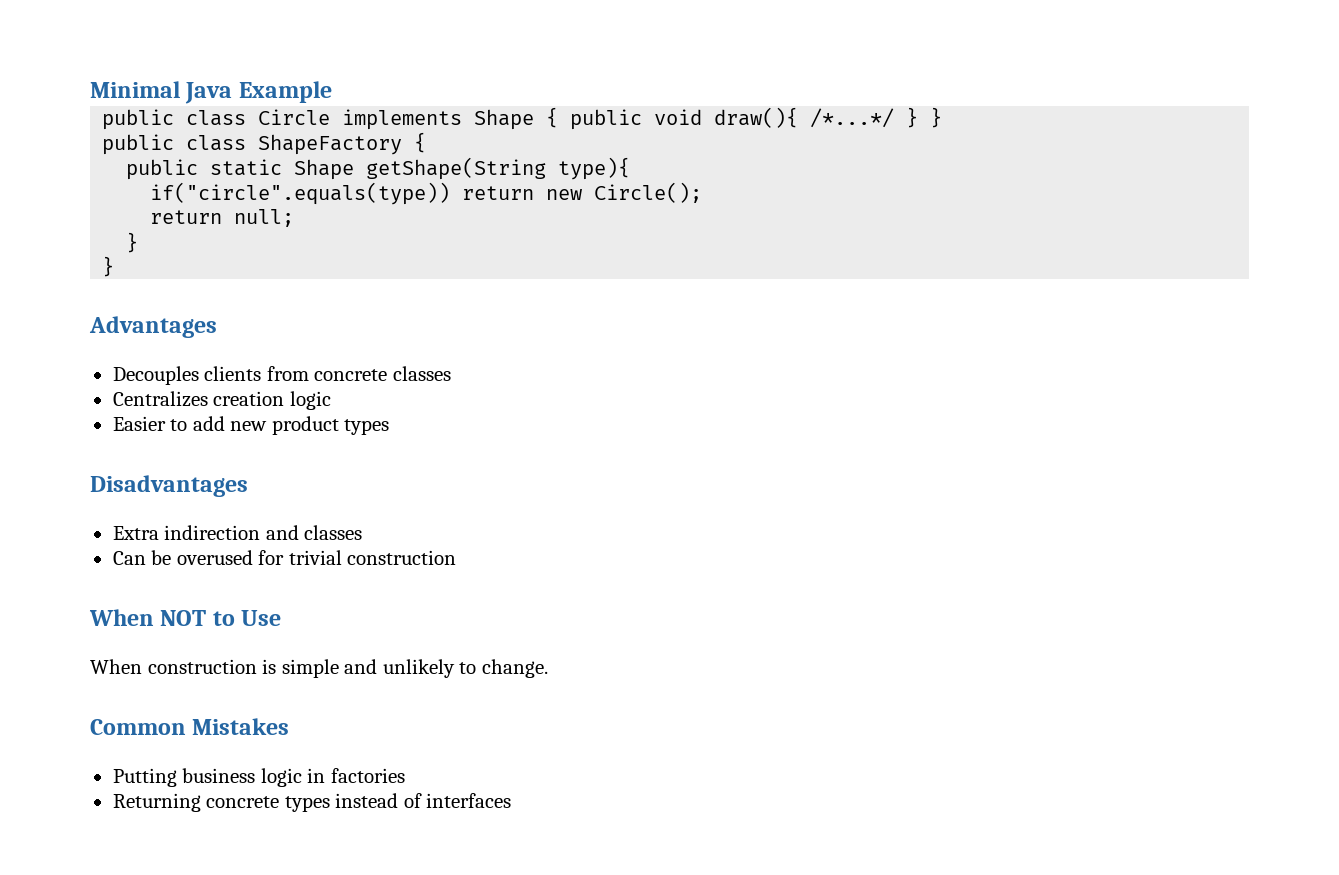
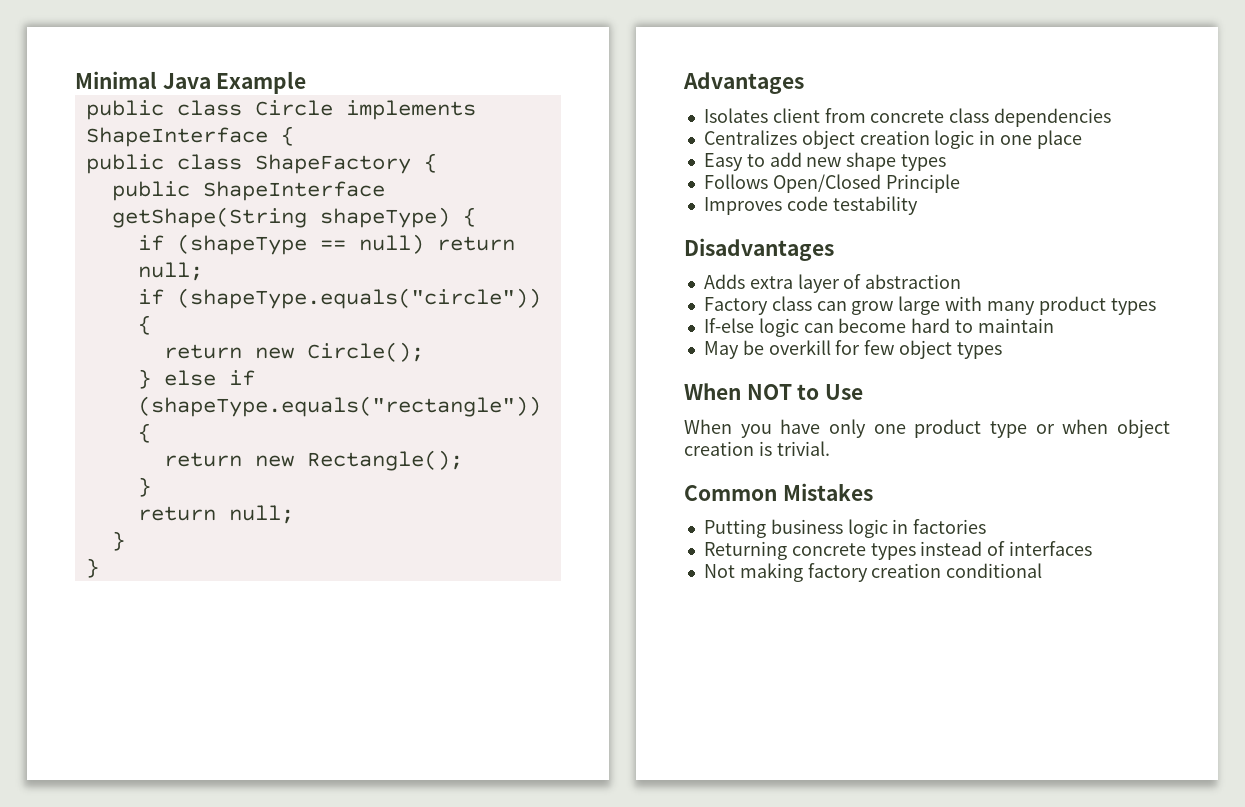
- public class Circle implements Shape { public void draw(){ /*...*/ } }
+ public class Circle implements ShapeInterface {
- public static Shape getShape(String type){
- if("circle".equals(type)) return new Circle();
+ public ShapeInterface getShape(String shapeType) {
+ if (shapeType == null) return null;
+ if (shapeType.equals("circle")) {
+ return new Circle();
+ } else if (shapeType.equals("rectangle")) {
+ return new Rectangle();
+ }
- Decouples clients from concrete classes
+ Isolates client from concrete class dependencies
- Centralizes creation logic
- Easier to add new product types
+ Centralizes object creation logic in one place
+ Easy to add new shape types
+ Follows Open/Closed Principle
+ Improves code testability
  Disadvantages
- Extra indirection and classes
- Can be overused for trivial construction
+ Adds extra layer of abstraction
+ Factory class can grow large with many product types
+ If-else logic can become hard to maintain
+ May be overkill for few object types
- When construction is simple and unlikely to change.
+ When you have only one product type or when object creation is trivial.
+ Not making factory creation conditional

